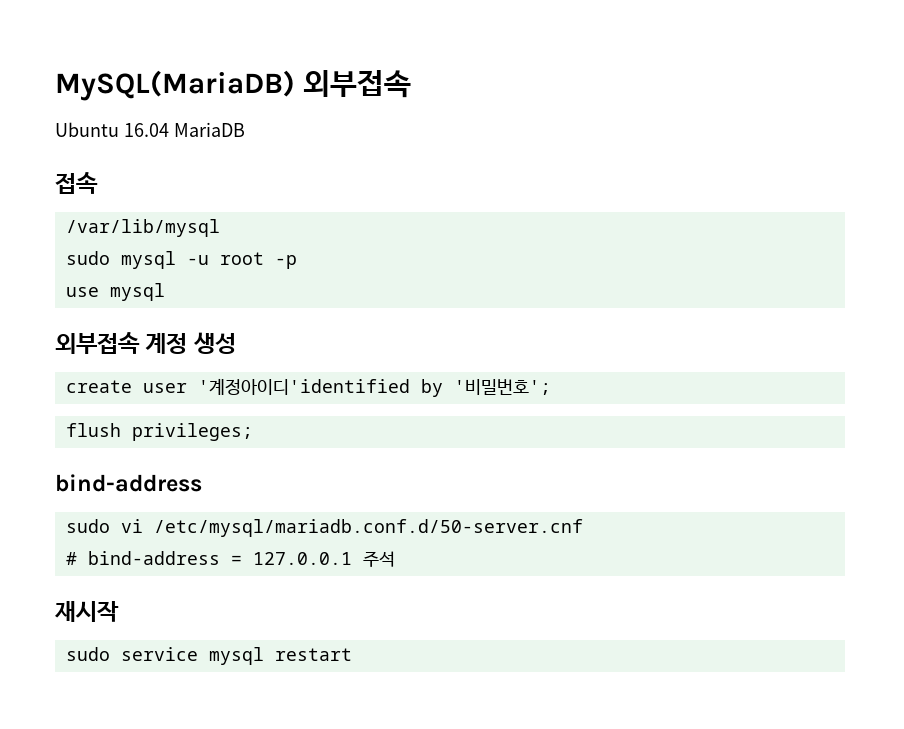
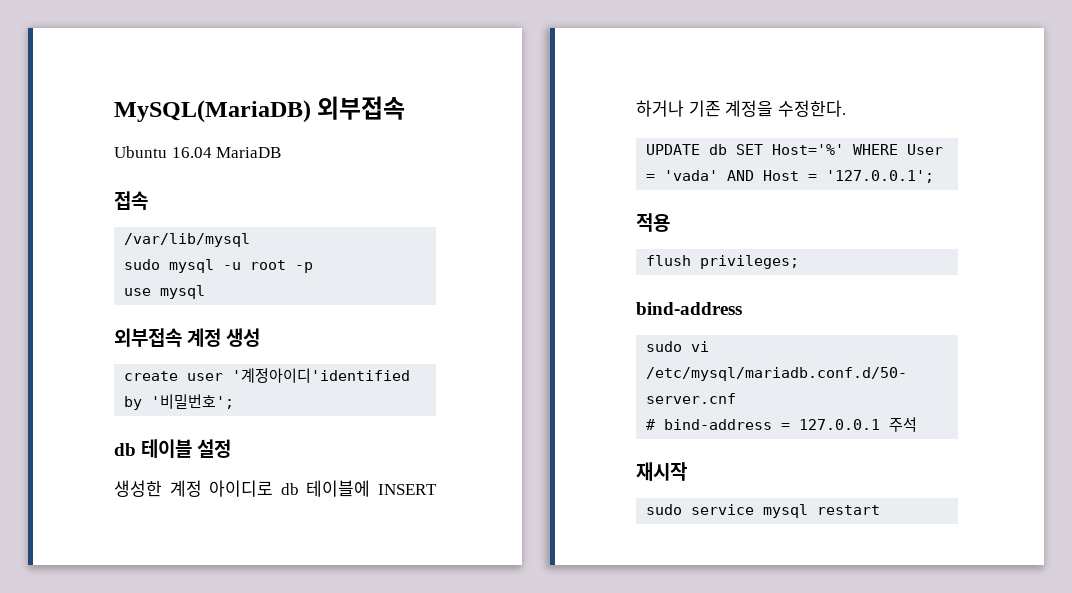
+ db 테이블 설정
+ 생성한 계정 아이디로 db 테이블에 INSERT 하거나 기존 계정을 수정한다.
+ UPDATE db SET Host='%' WHERE User = 'vada' AND Host = '127.0.0.1';
+ 적용

